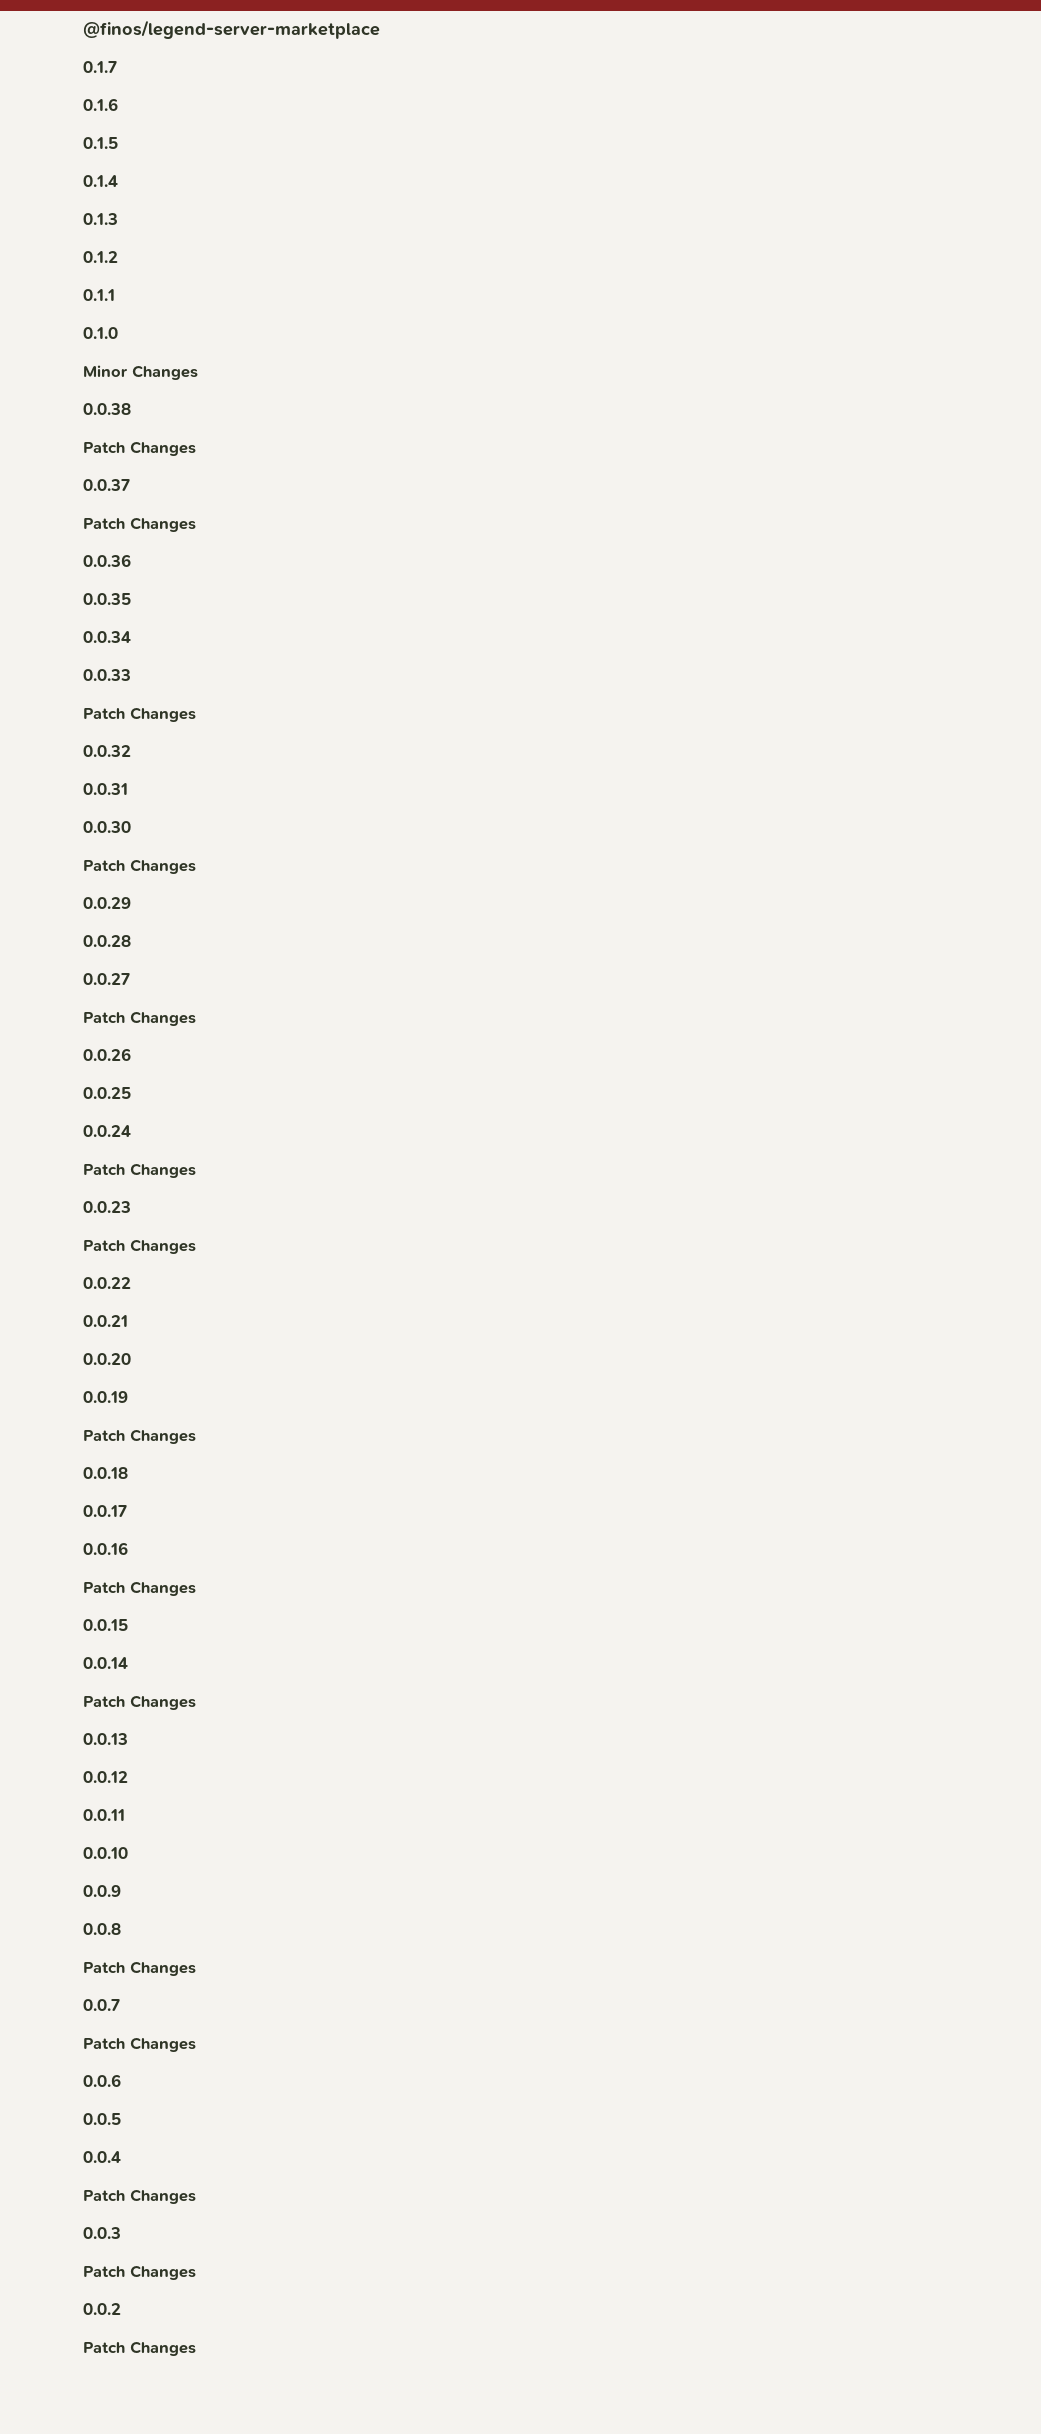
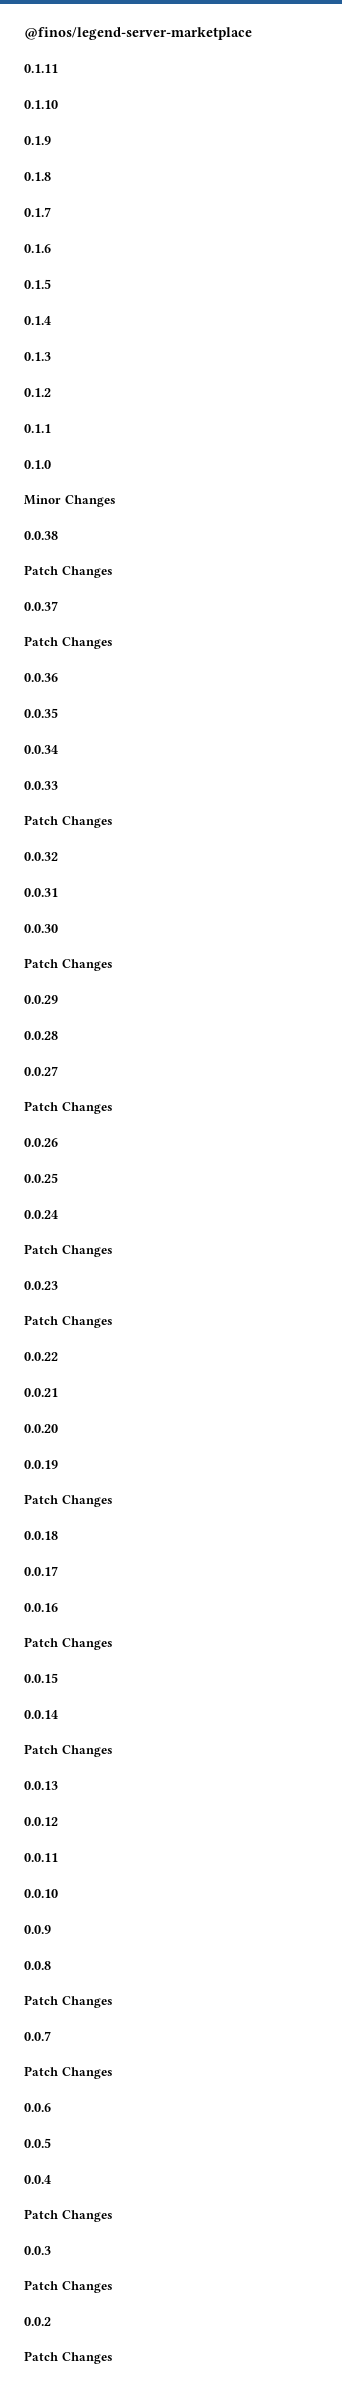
+ 0.1.11
+ 0.1.10
+ 0.1.9
+ 0.1.8

